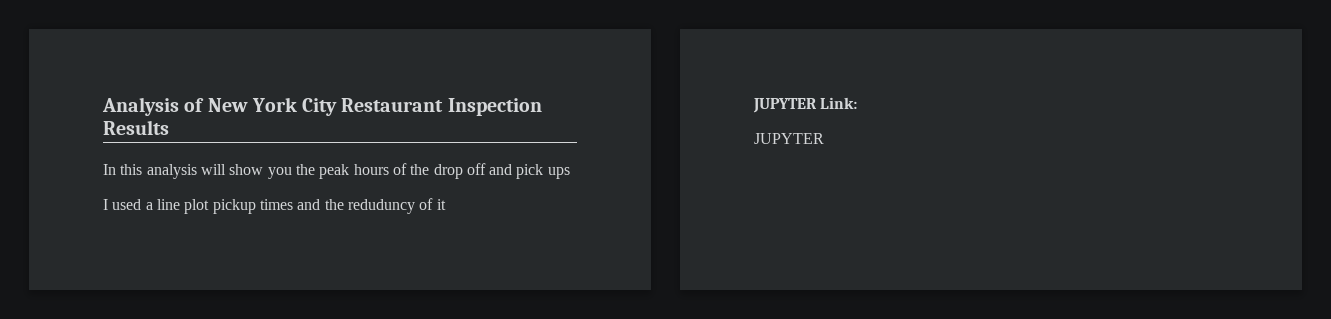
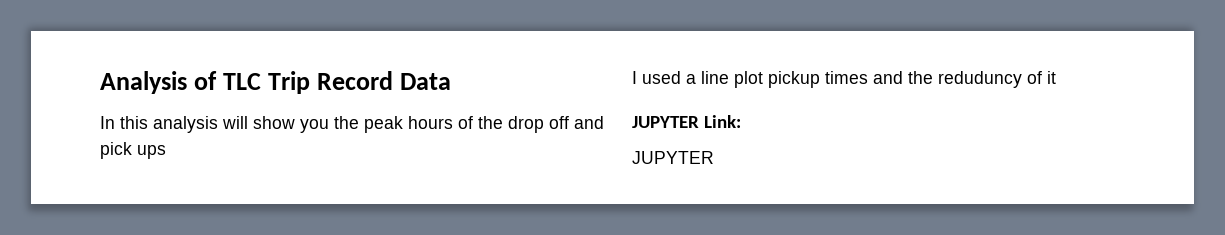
- Analysis of New York City Restaurant Inspection Results
+ Analysis of TLC Trip Record Data

